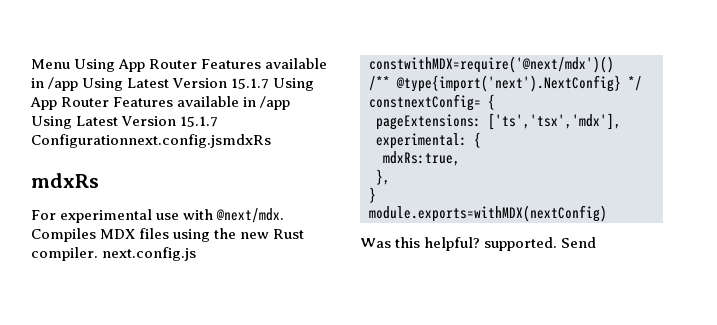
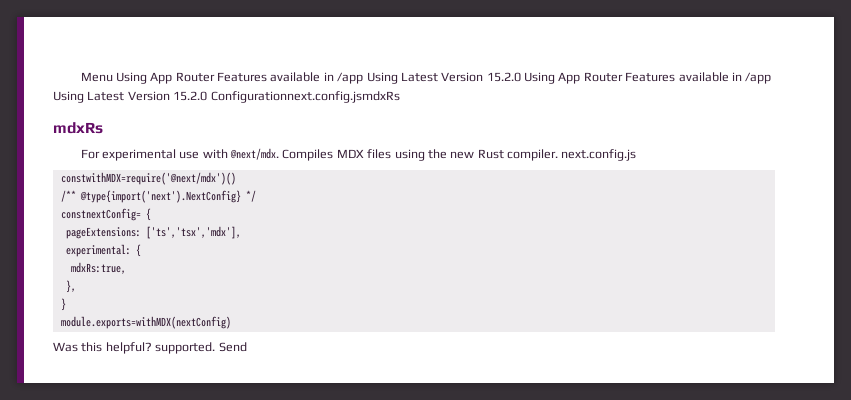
- Menu Using App Router Features available in /app Using Latest Version 15.1.7 Using App Router Features available in /app Using Latest Version 15.1.7 Configurationnext.config.jsmdxRs
+ Menu Using App Router Features available in /app Using Latest Version 15.2.0 Using App Router Features available in /app Using Latest Version 15.2.0 Configurationnext.config.jsmdxRs

